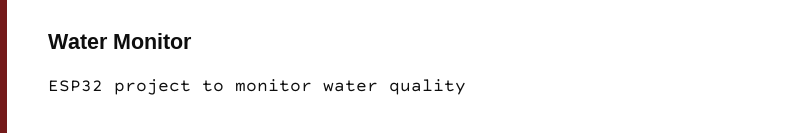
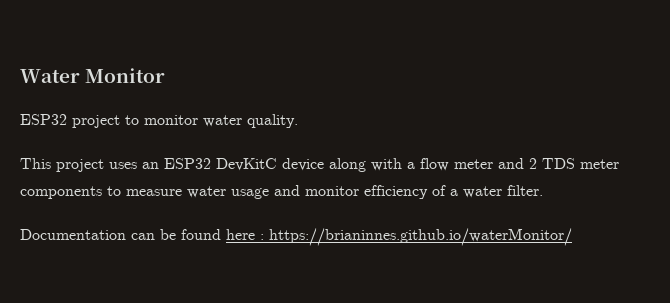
- ESP32 project to monitor water quality
+ ESP32 project to monitor water quality.
+ This project uses an ESP32 DevKitC device along with a flow meter and 2 TDS meter components to measure water usage and monitor efficiency of a water filter.
+ Documentation can be found here : https://brianinnes.github.io/waterMonitor/

